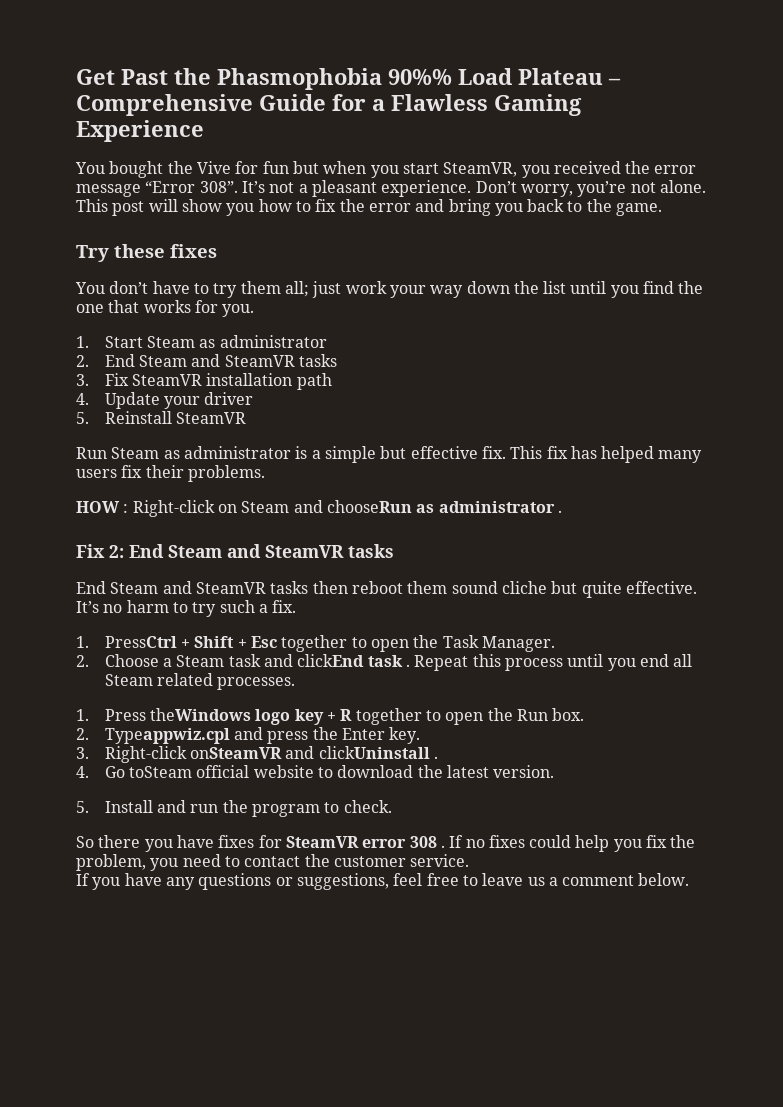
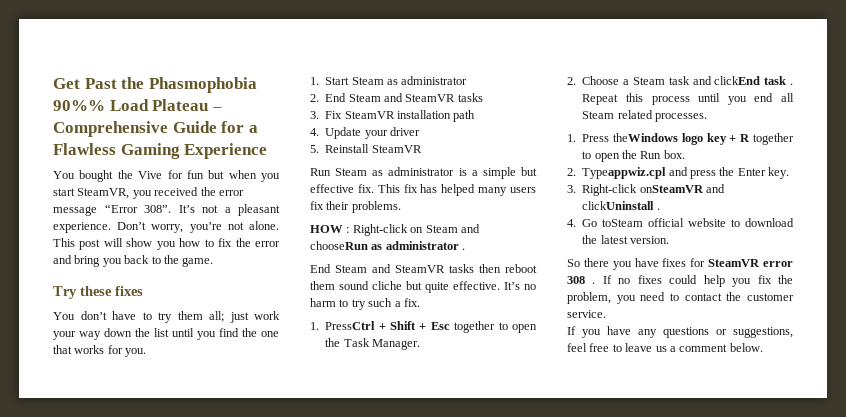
- Fix 2: End Steam and SteamVR tasks
- 5. Install and run the program to check.

